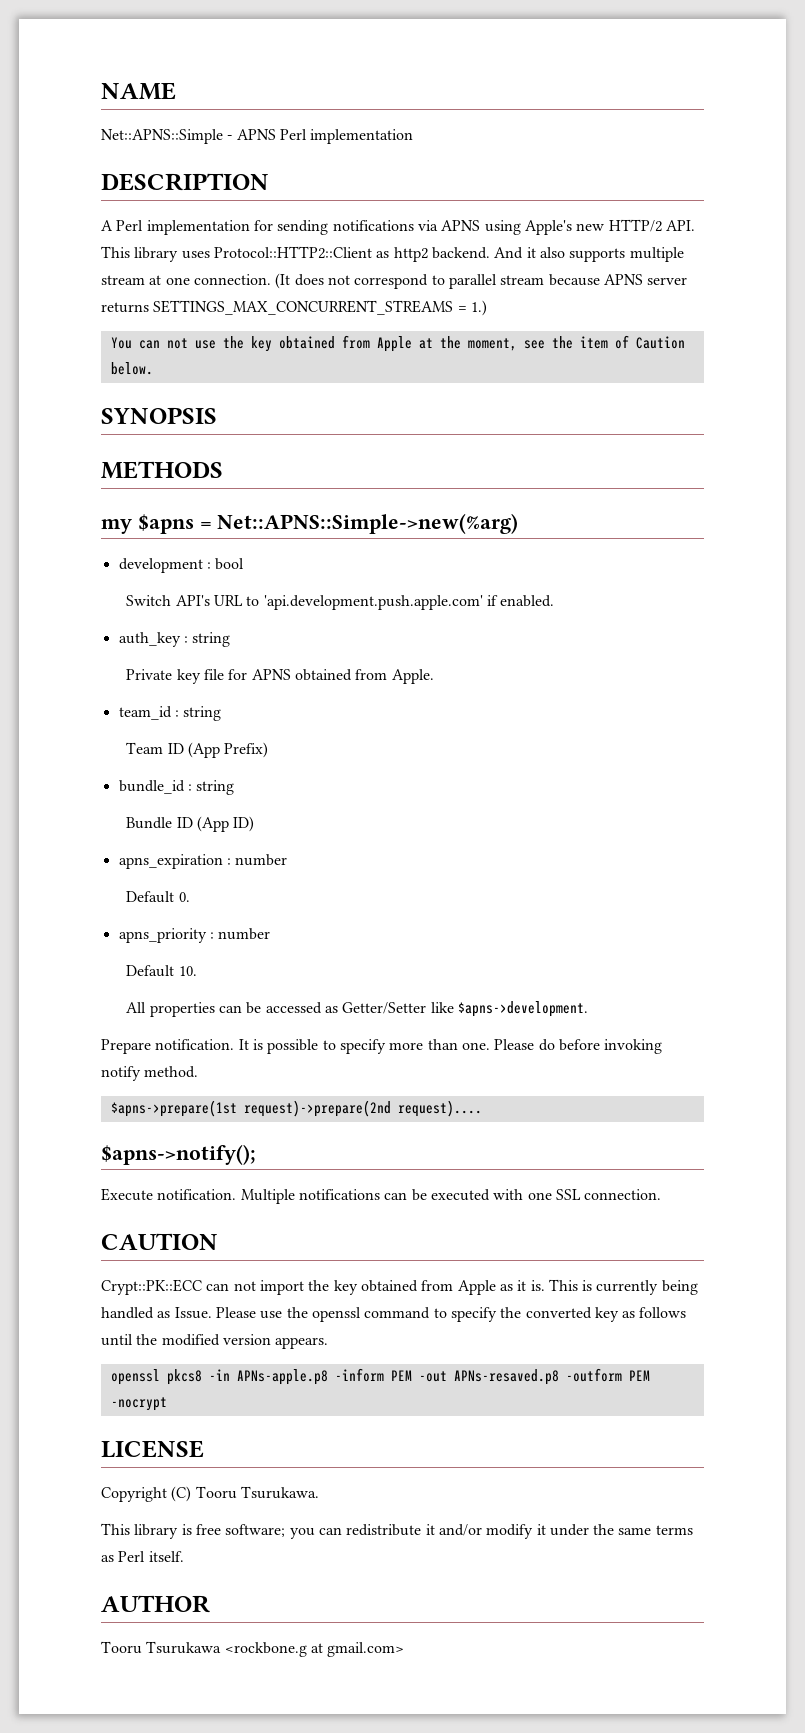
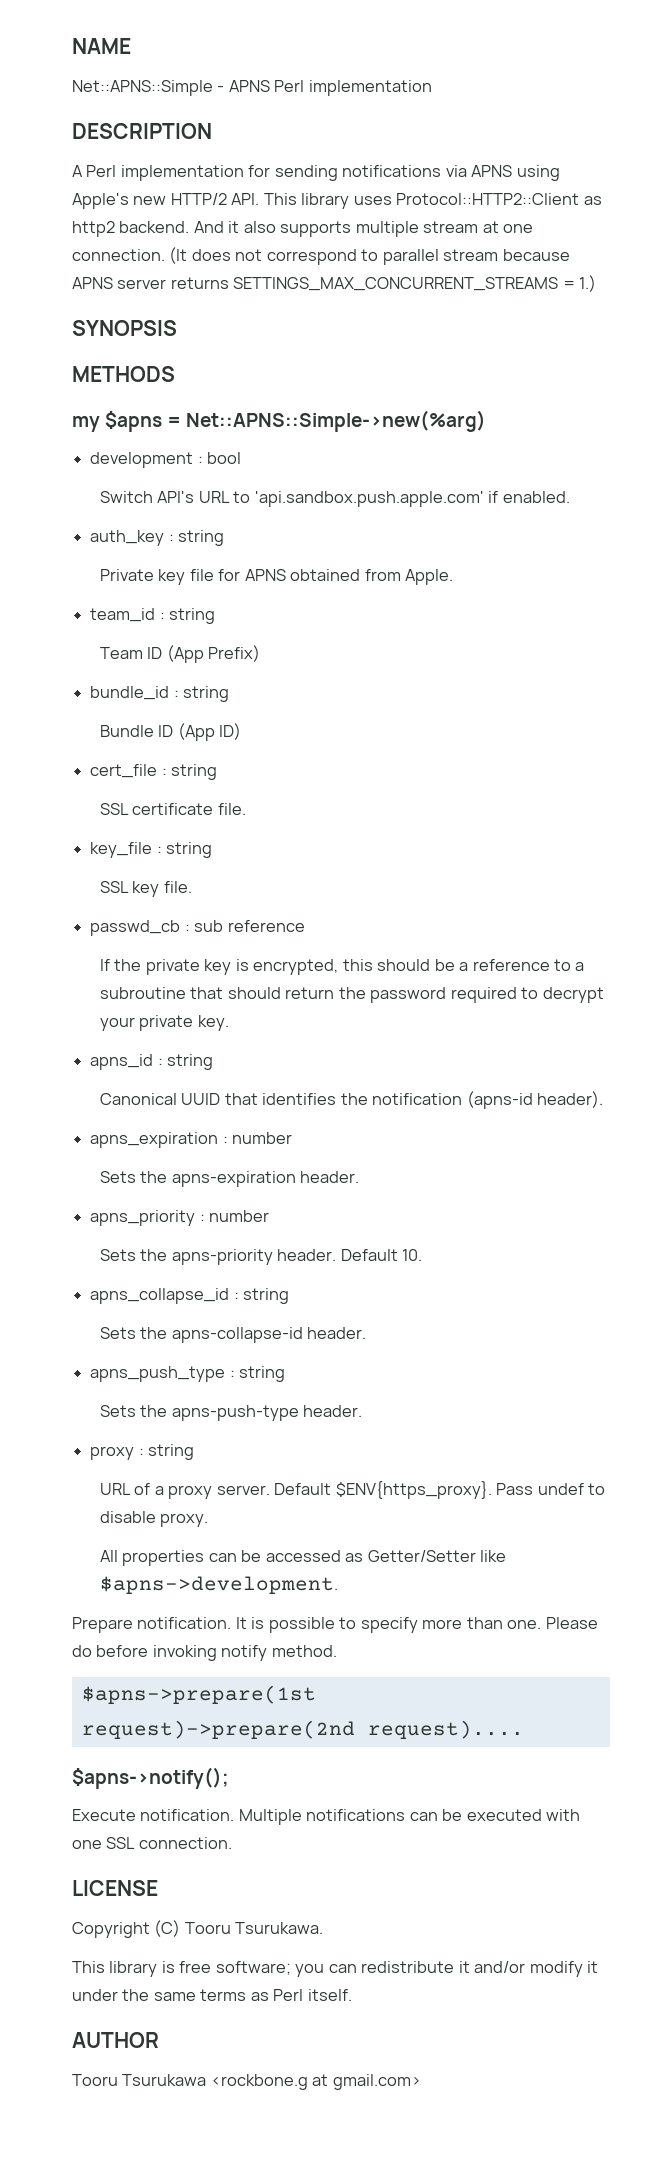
- You can not use the key obtained from Apple at the moment, see the item of Caution below.
- Switch API's URL to 'api.development.push.apple.com' if enabled.
+ Switch API's URL to 'api.sandbox.push.apple.com' if enabled.
+ cert_file : string
+ SSL certificate file.
+ key_file : string
+ SSL key file.
+ passwd_cb : sub reference
+ If the private key is encrypted, this should be a reference to a subroutine that should return the password required to decrypt your private key.
+ apns_id : string
+ Canonical UUID that identifies the notification (apns-id header).
- Default 0.
+ Sets the apns-expiration header.
- Default 10.
+ Sets the apns-priority header. Default 10.
+ apns_collapse_id : string
+ Sets the apns-collapse-id header.
+ apns_push_type : string
+ Sets the apns-push-type header.
+ proxy : string
+ URL of a proxy server. Default $ENV{https_proxy}. Pass undef to disable proxy.
- CAUTION
- Crypt::PK::ECC can not import the key obtained from Apple as it is. This is currently being handled as Issue. Please use the openssl command to specify the converted key as follows until the modified version appears.
- openssl pkcs8 -in APNs-apple.p8 -inform PEM -out APNs-resaved.p8 -outform PEM -nocrypt

